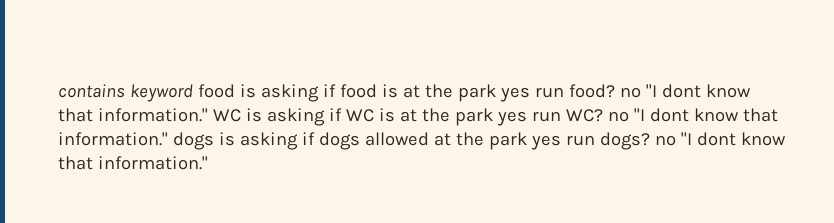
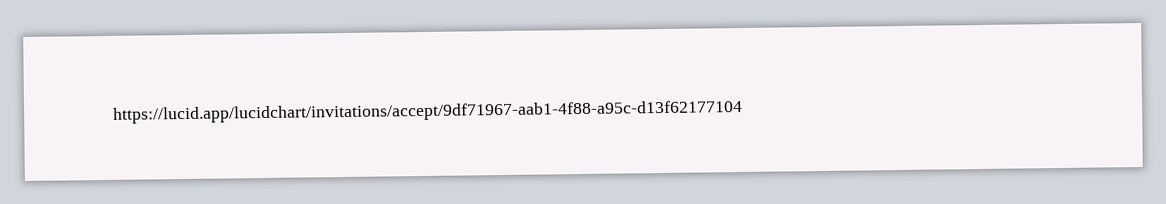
- contains keyword food is asking if food is at the park yes run food? no "I dont know that information." WC is asking if WC is at the park yes run WC? no "I dont know that information." dogs is asking if dogs allowed at the park yes run dogs? no "I dont know that information."
+ https://lucid.app/lucidchart/invitations/accept/9df71967-aab1-4f88-a95c-d13f62177104

